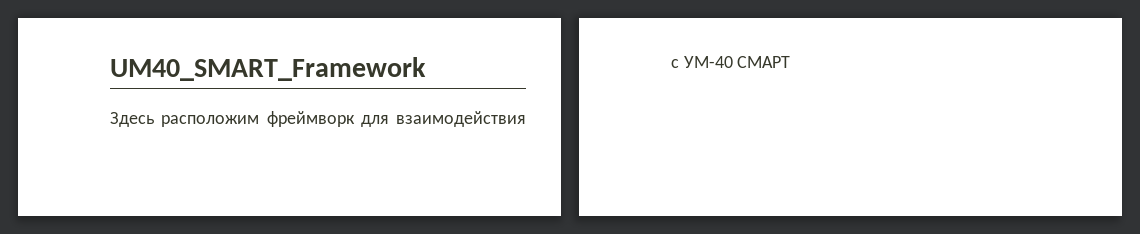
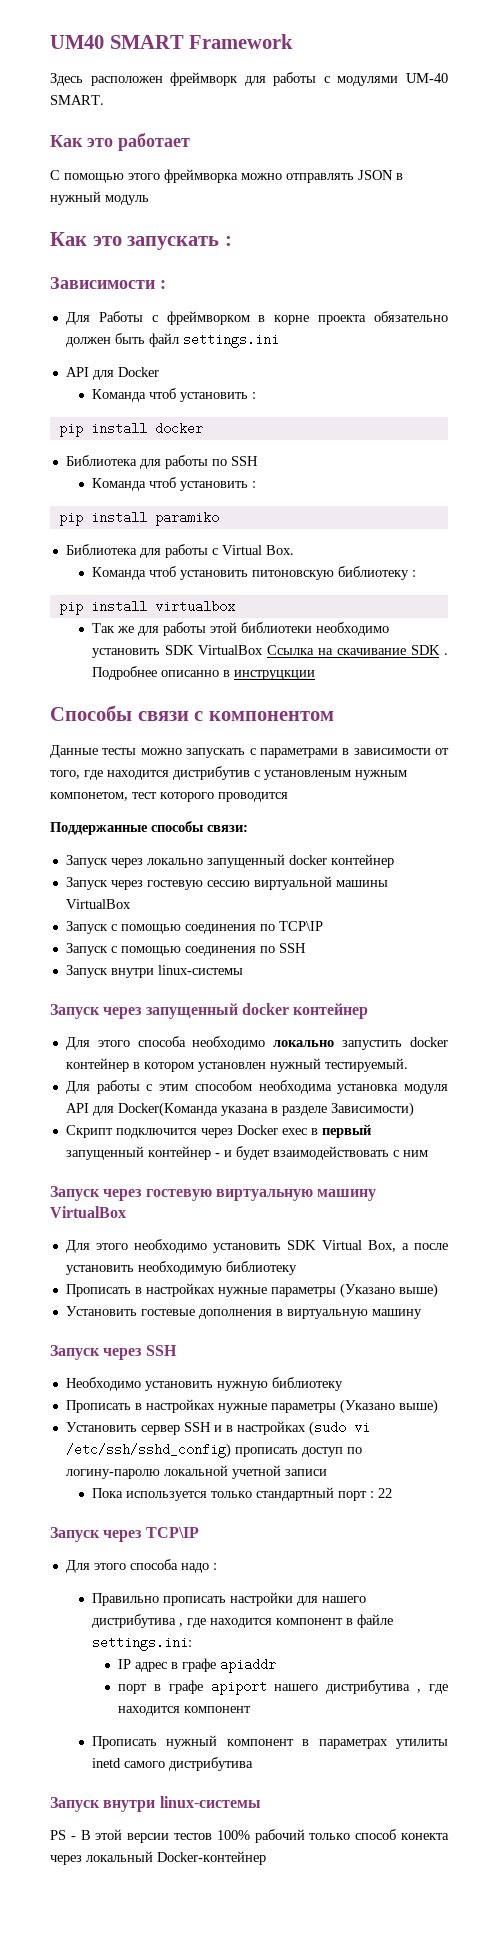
- UM40_SMART_Framework
+ UM40 SMART Framework
- Здесь расположим фреймворк для взаимодействия с УМ-40 СМАРТ
+ Здесь расположен фреймворк для работы с модулями UM-40 SMART.
+ Как это работает
+ С помощью этого фреймворка можно отправлять JSON в нужный модуль
+ Как это запускать :
+ Зависимости :
+ Для Работы с фреймворком в корне проекта обязательно должен быть файл settings.ini
+ API для Docker
+ Команда чтоб установить :
+ pip install docker
+ Библиотека для работы по SSH
+ Команда чтоб установить :
+ pip install paramiko
+ Библиотека для работы с Virtual Box.
+ Команда чтоб установить питоновскую библиотеку :
+ pip install virtualbox
+ Так же для работы этой библиотеки необходимо установить SDK VirtualBox Ссылка на скачивание SDK . Подробнее описанно в инструцкции
+ Способы связи с компонентом
+ Данные тесты можно запускать с параметрами в зависимости от того, где находится дистрибутив с установленым нужным компонетом, тест которого проводится
+ Поддержанные способы связи:
+ Запуск через локально запущенный docker контейнер
+ Запуск через гостевую сессию виртуальной машины VirtualBox
+ Запуск с помощью соединения по TCP\IP
+ Запуск с помощью соединения по SSH
+ Запуск внутри linux-системы
+ Запуск через запущенный docker контейнер
+ Для этого способа необходимо локально запустить docker контейнер в котором установлен нужный тестируемый.
+ Для работы с этим способом необходима установка модуля API для Docker(Команда указана в разделе Зависимости)
+ Скрипт подключится через Docker exec в первый запущенный контейнер - и будет взаимодействовать с ним
+ Запуск через гостевую виртуальную машину VirtualBox
+ Для этого необходимо установить SDK Virtual Box, а после установить необходимую библиотеку
+ Прописать в настройках нужные параметры (Указано выше)
+ Установить гостевые дополнения в виртуальную машину
+ Запуск через SSH
+ Необходимо установить нужную библиотеку
+ Прописать в настройках нужные параметры (Указано выше)
+ Установить сервер SSH и в настройках (sudo vi /etc/ssh/sshd_config) прописать доступ по логину-паролю локальной учетной записи
+ Пока используется только стандартный порт : 22
+ Запуск через TCP\IP
+ Для этого способа надо :
+ Правильно прописать настройки для нашего дистрибутива , где находится компонент в файле settings.ini:
+ IP адрес в графе apiaddr
+ порт в графе apiport нашего дистрибутива , где находится компонент
+ Прописать нужный компонент в параметрах утилиты inetd самого дистрибутива
+ Запуск внутри linux-системы
+ PS - В этой версии тестов 100% рабочий только способ конекта через локальный Docker-контейнер

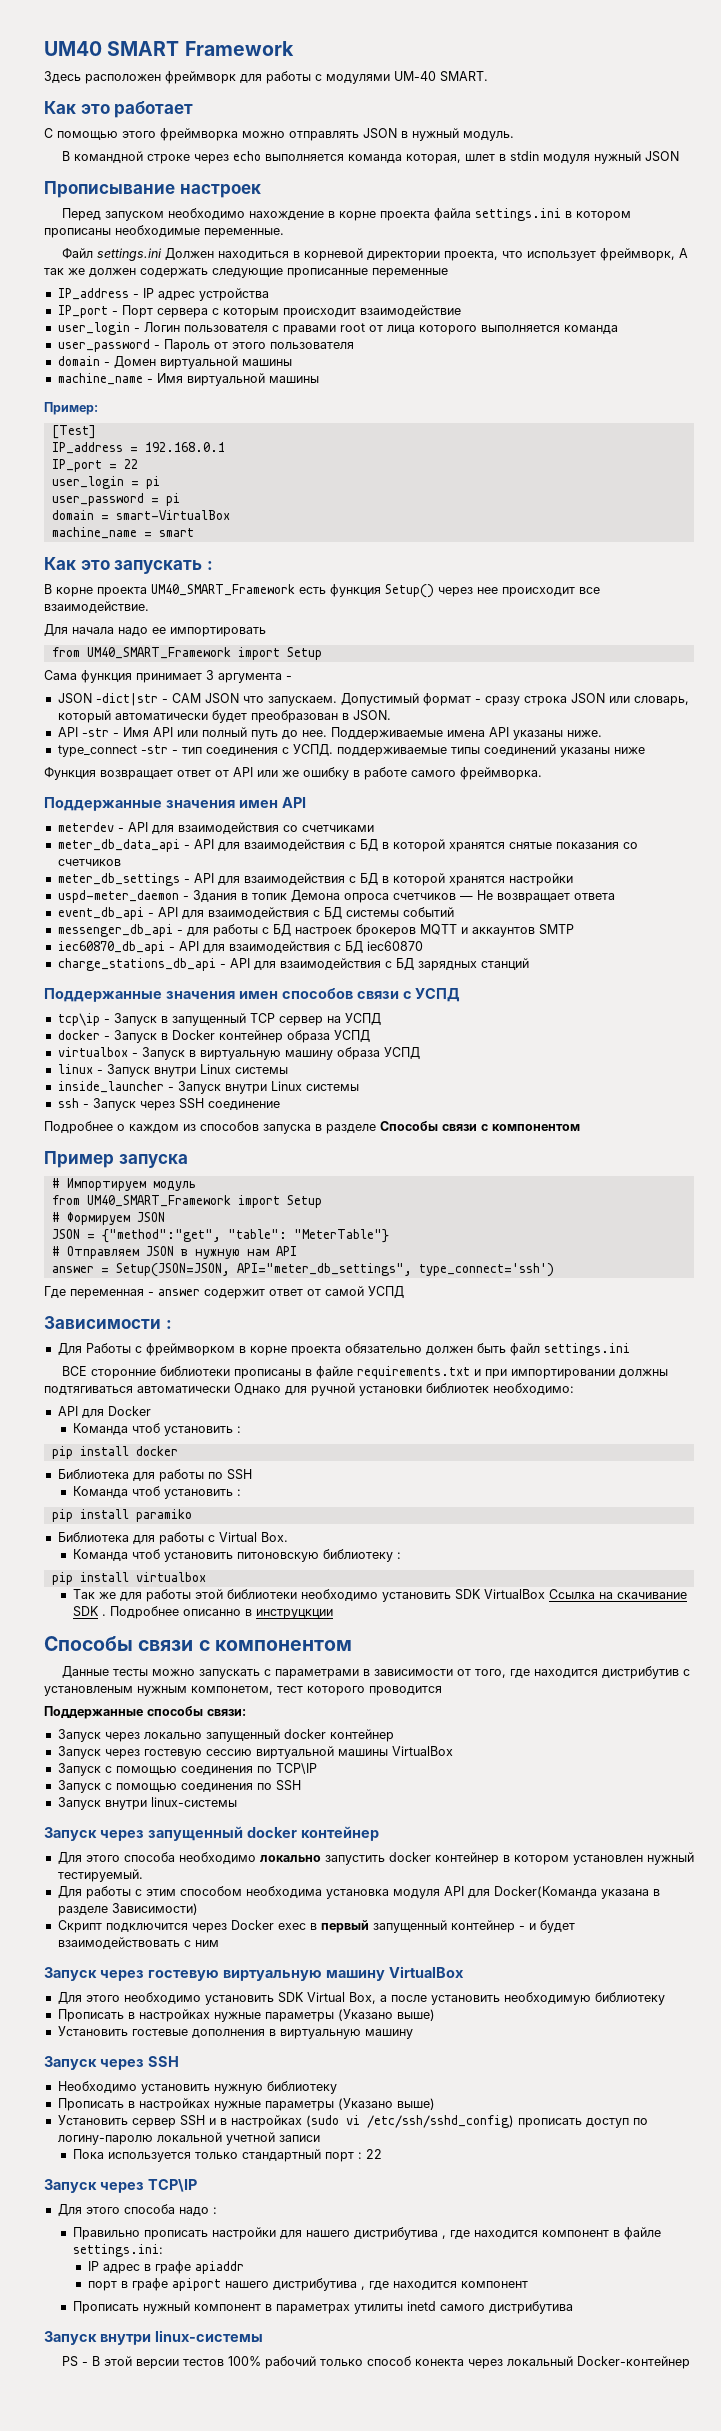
- С помощью этого фреймворка можно отправлять JSON в нужный модуль
+ С помощью этого фреймворка можно отправлять JSON в нужный модуль.
+ В командной строке через echo выполняется команда которая, шлет в stdin модуля нужный JSON
+ Прописывание настроек
+ Перед запуском необходимо нахождение в корне проекта файла settings.ini в котором прописаны необходимые переменные.
+ Файл settings.ini Должен находиться в корневой директории проекта, что использует фреймворк, А так же должен содержать следующие прописанные переменные
+ IP_address - IP адрес устройства
+ IP_port - Порт сервера с которым происходит взаимодействие
+ user_login - Логин пользователя с правами root от лица которого выполняется команда
+ user_password - Пароль от этого пользователя
+ domain - Домен виртуальной машины
+ machine_name - Имя виртуальной машины
+ Пример:
+ [Test]
+ IP_address = 192.168.0.1
+ IP_port = 22
+ user_login = pi
+ user_password = pi
+ domain = smart-VirtualBox
+ machine_name = smart
  Как это запускать :
+ В корне проекта UM40_SMART_Framework есть функция Setup() через нее происходит все взаимодействие.
+ Для начала надо ее импортировать
+ from UM40_SMART_Framework import Setup
+ Сама функция принимает 3 аргумента -
+ JSON -dict|str - САМ JSON что запускаем. Допустимый формат - сразу строка JSON или словарь, который автоматически будет преобразован в JSON.
+ API -str - Имя API или полный путь до нее. Поддерживаемые имена API указаны ниже.
+ type_connect -str - тип соединения с УСПД. поддерживаемые типы соединений указаны ниже
+ Функция возвращает ответ от API или же ошибку в работе самого фреймворка.
+ Поддержанные значения имен API
+ meterdev - API для взаимодействия со счетчиками
+ meter_db_data_api - API для взаимодействия с БД в которой хранятся снятые показания со счетчиков
+ meter_db_settings - API для взаимодействия с БД в которой хранятся настройки
+ uspd-meter_daemon - Здания в топик Демона опроса счетчиков — Не возвращает ответа
+ event_db_api - API для взаимодействия с БД системы событий
+ messenger_db_api - для работы с БД настроек брокеров MQTT и аккаунтов SMTP
+ iec60870_db_api - API для взаимодействия с БД iec60870
+ charge_stations_db_api - API для взаимодействия с БД зарядных станций
+ Поддержанные значения имен способов связи с УСПД
+ tcp\ip - Запуск в запущенный TCP сервер на УСПД
+ docker - Запуск в Docker контейнер образа УСПД
+ virtualbox - Запуск в виртуальную машину образа УСПД
+ linux - Запуск внутри Linux системы
+ inside_launcher - Запуск внутри Linux системы
+ ssh - Запуск через SSH соединение
+ Подробнее о каждом из способов запуска в разделе Способы связи с компонентом
+ Пример запуска
+ # Импортируем модуль
+ from UM40_SMART_Framework import Setup
+ # Формируем JSON
+ JSON = {"method":"get", "table": "MeterTable"}
+ # Отправляем JSON в нужную нам API
+ answer = Setup(JSON=JSON, API="meter_db_settings", type_connect='ssh')
+ Где переменная - answer содержит ответ от самой УСПД
+ ВСЕ сторонние библиотеки прописаны в файле requirements.txt и при импортировании должны подтягиваться автоматически Однако для ручной установки библиотек необходимо:

